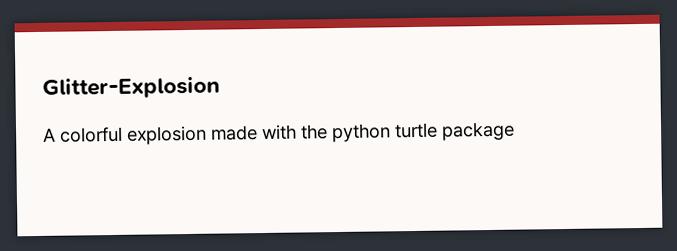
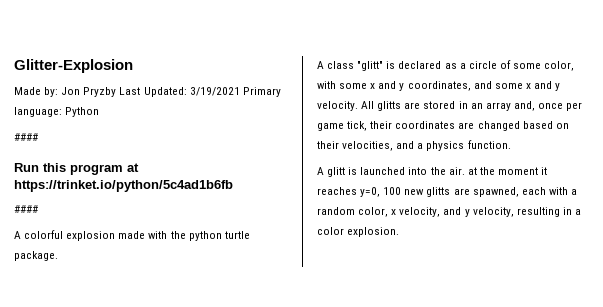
+ Made by: Jon Pryzby Last Updated: 3/19/2021 Primary language: Python
+ ####
+ Run this program at https://trinket.io/python/5c4ad1b6fb
+ ####
- A colorful explosion made with the python turtle package
+ A colorful explosion made with the python turtle package.
+ A class "glitt" is declared as a circle of some color, with some x and y coordinates, and some x and y velocity. All glitts are stored in an array and, once per game tick, their coordinates are changed based on their velocities, and a physics function.
+ A glitt is launched into the air. at the moment it reaches y=0, 100 new glitts are spawned, each with a random color, x velocity, and y velocity, resulting in a color explosion.

